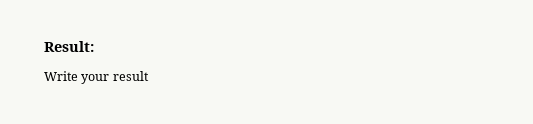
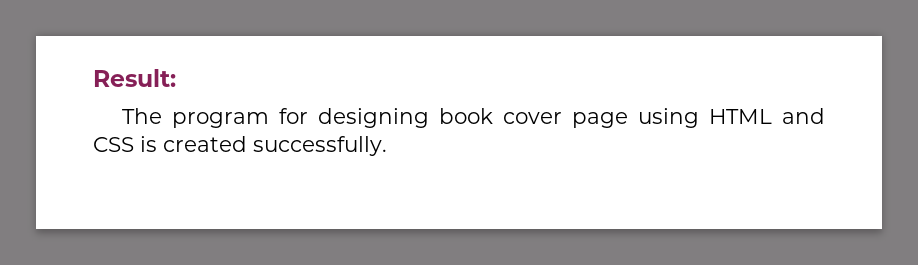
- Write your result
+ The program for designing book cover page using HTML and CSS is created successfully.

